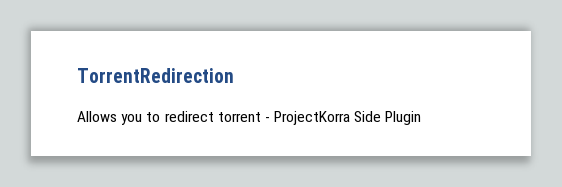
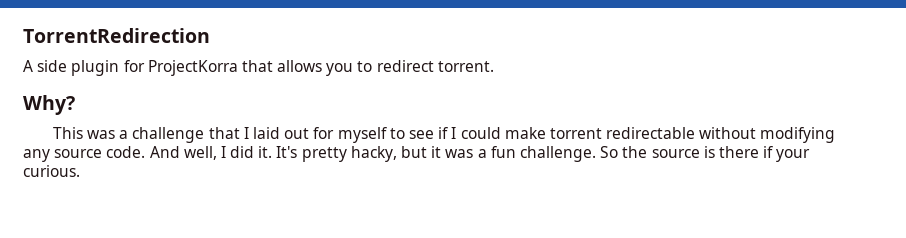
- Allows you to redirect torrent - ProjectKorra Side Plugin
+ A side plugin for ProjectKorra that allows you to redirect torrent.
+ Why?
+ This was a challenge that I laid out for myself to see if I could make torrent redirectable without modifying any source code. And well, I did it. It's pretty hacky, but it was a fun challenge. So the source is there if your curious.

